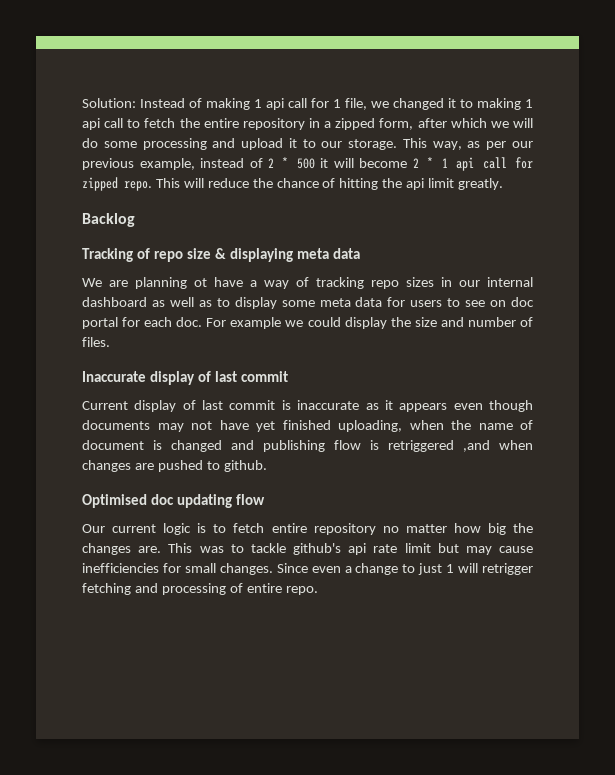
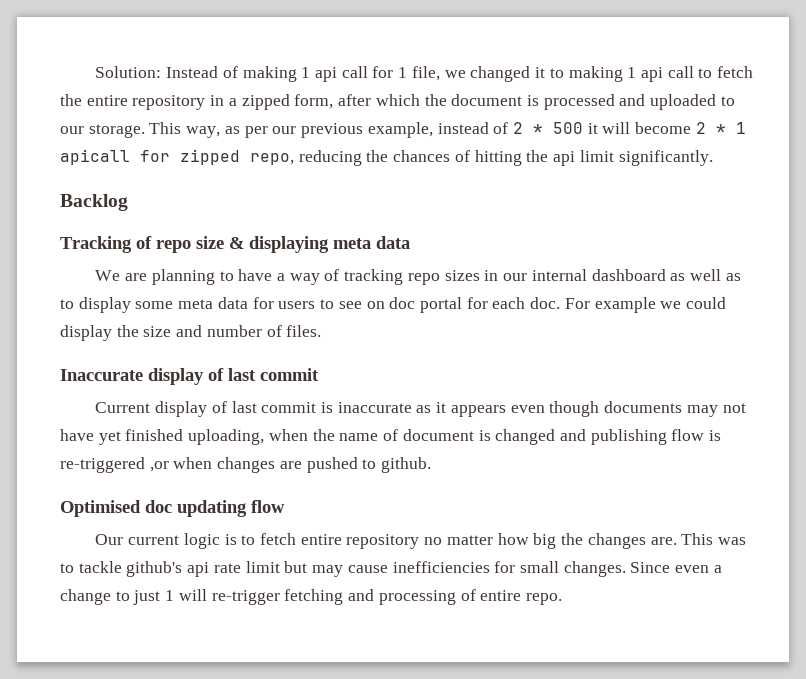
- Solution: Instead of making 1 api call for 1 file, we changed it to making 1 api call to fetch the entire repository in a zipped form, after which we will do some processing and upload it to our storage.
+ Solution: Instead of making 1 api call for 1 file, we changed it to making 1 api call to fetch the entire repository in a zipped form, after which the document is processed and uploaded to our storage.
- This way, as per our previous example, instead of 2 * 500 it will become 2 * 1 api call for zipped repo. This will reduce the chance of hitting the api limit greatly.
+ This way, as per our previous example, instead of 2 * 500 it will become 2 * 1 apicall for zipped repo, reducing the chances of hitting the api limit significantly.
- We are planning ot have a way of tracking repo sizes in our internal dashboard as well as to display some meta data for users to see on doc portal for each doc.
+ We are planning to have a way of tracking repo sizes in our internal dashboard as well as to display some meta data for users to see on doc portal for each doc.
- Current display of last commit is inaccurate as it appears even though documents may not have yet finished uploading, when the name of document is changed and publishing flow is retriggered ,and when changes are pushed to github.
+ Current display of last commit is inaccurate as it appears even though documents may not have yet finished uploading, when the name of document is changed and publishing flow is re-triggered ,or when changes are pushed to github.
- Since even a change to just 1 will retrigger fetching and processing of entire repo.
+ Since even a change to just 1 will re-trigger fetching and processing of entire repo.

